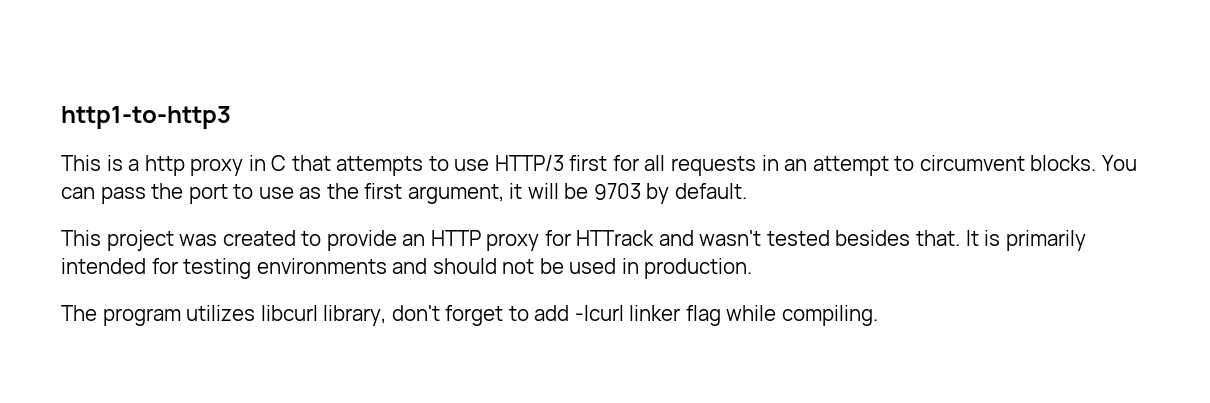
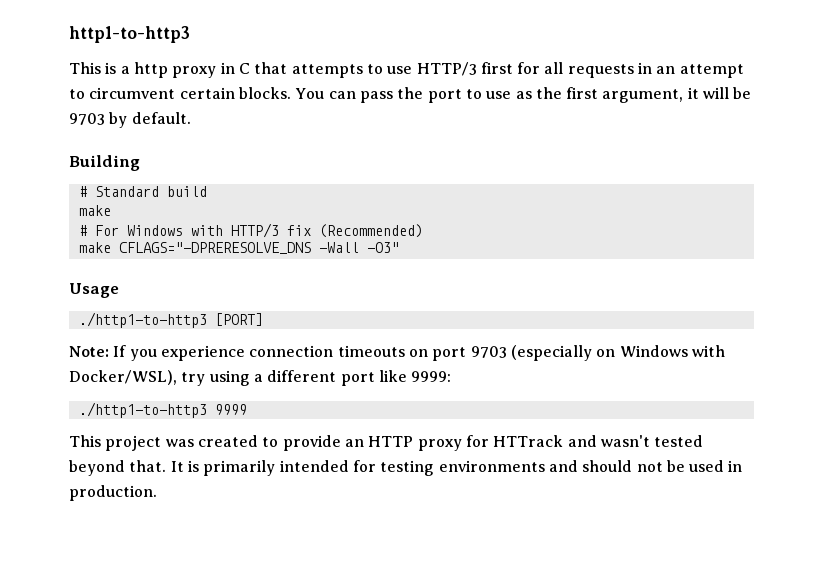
- This is a http proxy in C that attempts to use HTTP/3 first for all requests in an attempt to circumvent blocks.
+ This is a http proxy in C that attempts to use HTTP/3 first for all requests in an attempt to circumvent certain blocks.
+ Building
+ # Standard build
+ make
+ # For Windows with HTTP/3 fix (Recommended)
+ make CFLAGS="-DPRERESOLVE_DNS -Wall -O3"
+ Usage
+ ./http1-to-http3 [PORT]
+ Note: If you experience connection timeouts on port 9703 (especially on Windows with Docker/WSL), try using a different port like 9999:
+ ./http1-to-http3 9999
- This project was created to provide an HTTP proxy for HTTrack and wasn't tested besides that.
+ This project was created to provide an HTTP proxy for HTTrack and wasn't tested beyond that.
- The program utilizes libcurl library, don't forget to add -lcurl linker flag while compiling.

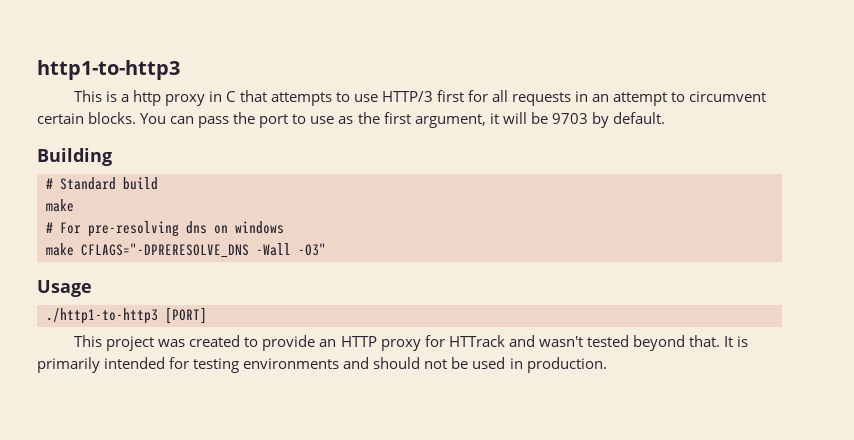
- # For Windows with HTTP/3 fix (Recommended)
+ # For pre-resolving dns on windows
- Note: If you experience connection timeouts on port 9703 (especially on Windows with Docker/WSL), try using a different port like 9999:
- ./http1-to-http3 9999

